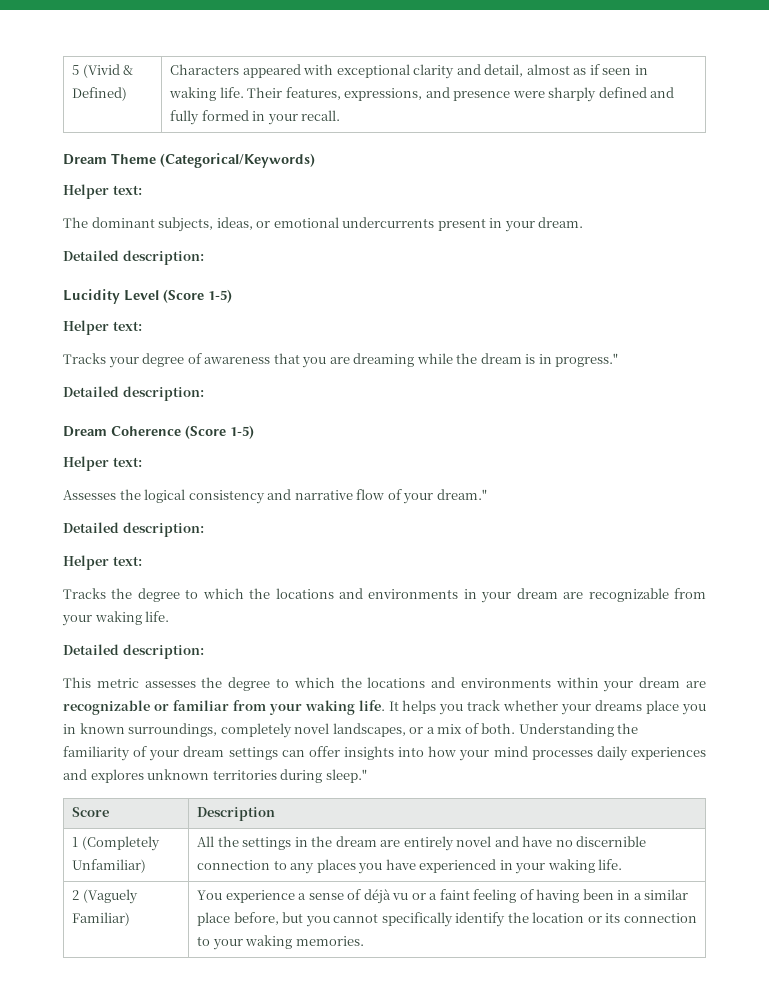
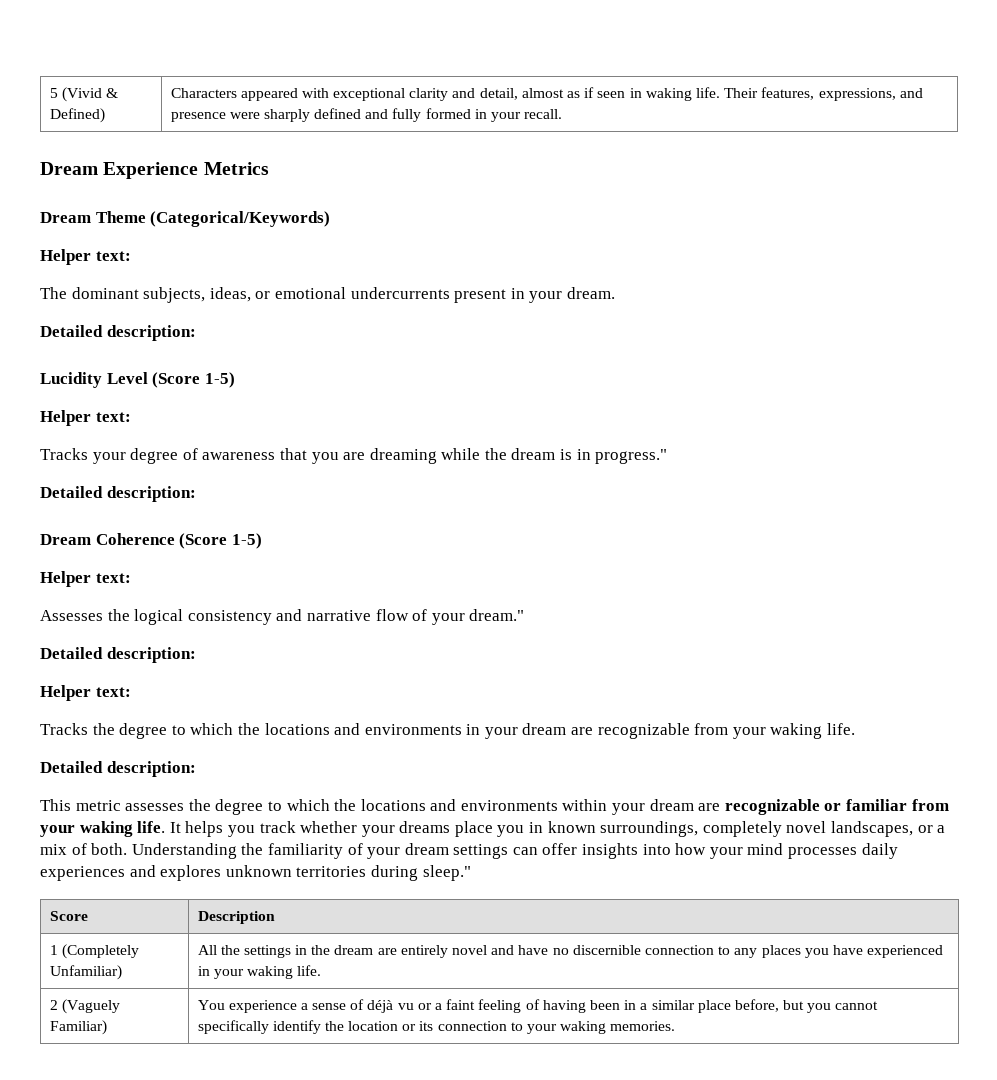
+ Dream Experience Metrics

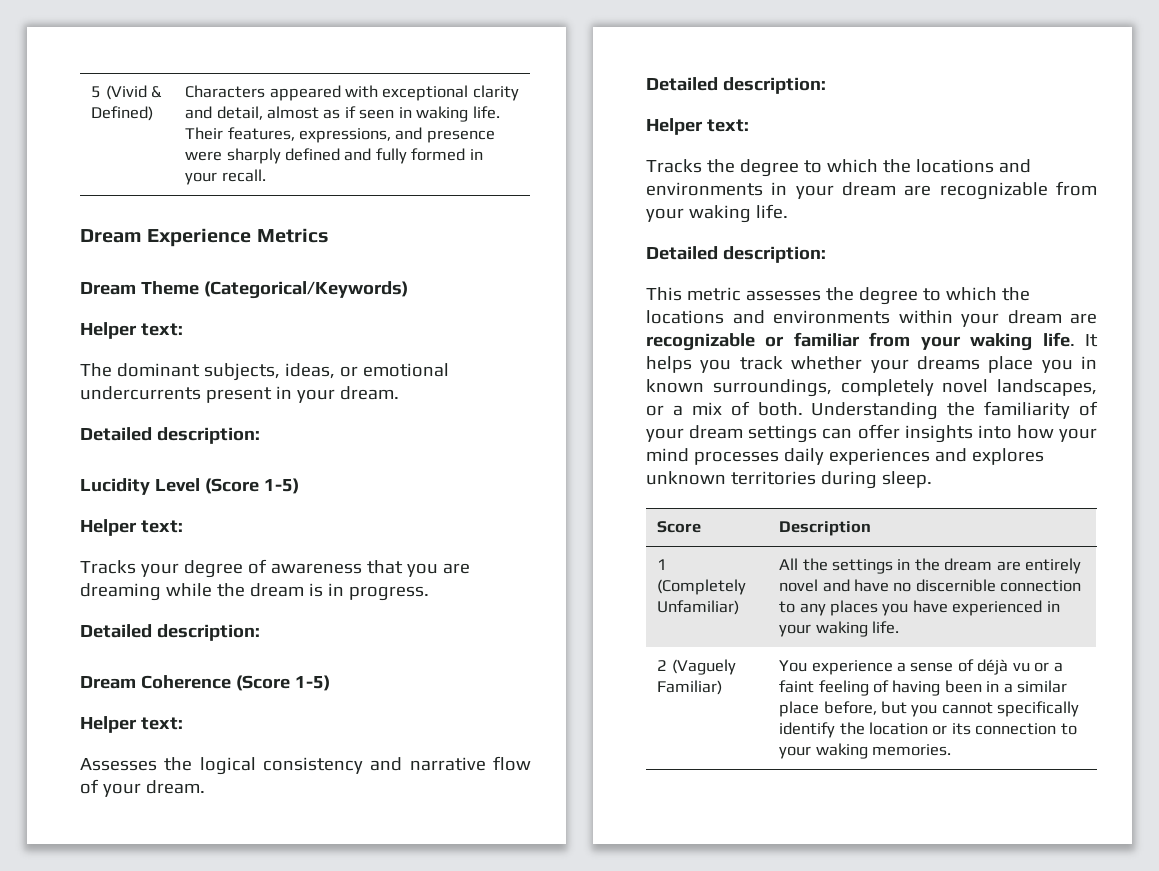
- Tracks your degree of awareness that you are dreaming while the dream is in progress."
+ Tracks your degree of awareness that you are dreaming while the dream is in progress.
- Assesses the logical consistency and narrative flow of your dream."
+ Assesses the logical consistency and narrative flow of your dream.
- Understanding the familiarity of your dream settings can offer insights into how your mind processes daily experiences and explores unknown territories during sleep."
+ Understanding the familiarity of your dream settings can offer insights into how your mind processes daily experiences and explores unknown territories during sleep.

